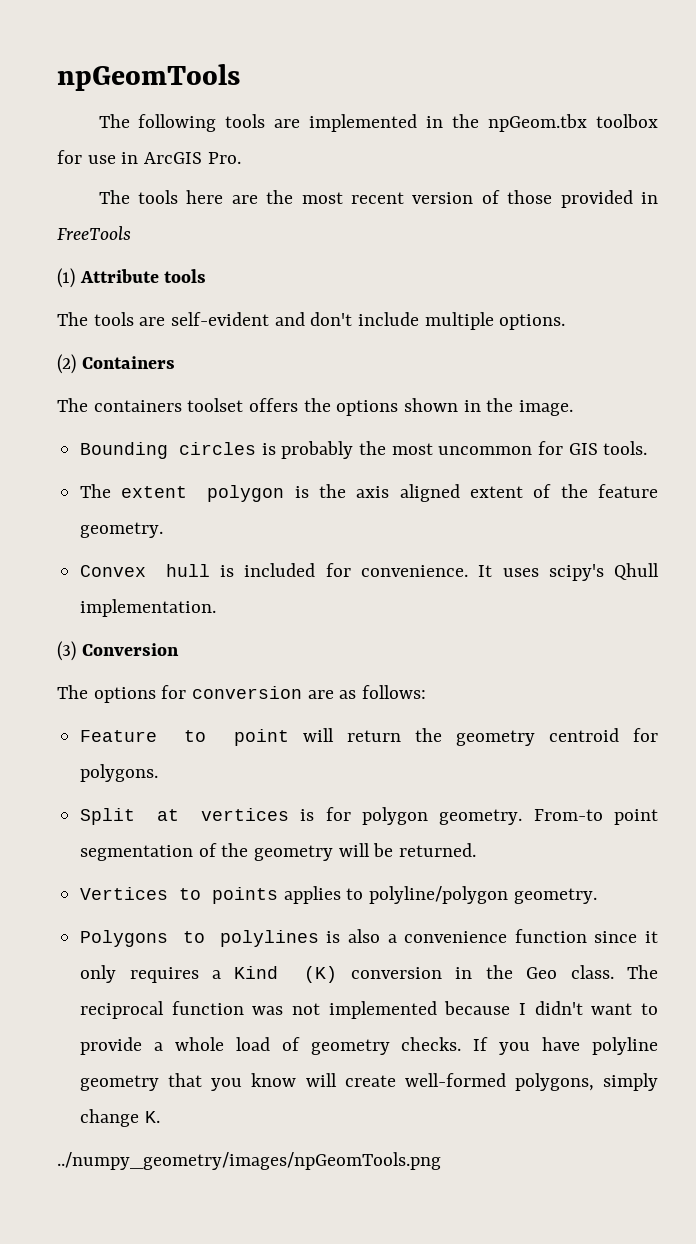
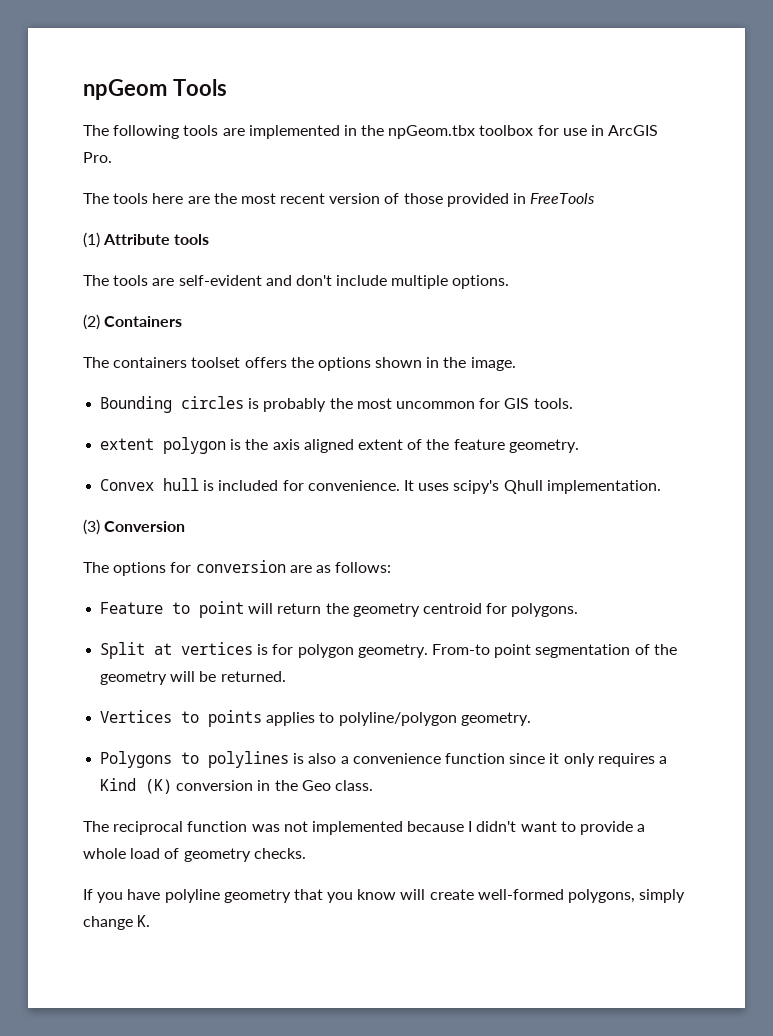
- npGeomTools
+ npGeom Tools
- The extent polygon is the axis aligned extent of the feature geometry.
+ extent polygon is the axis aligned extent of the feature geometry.
- Polygons to polylines is also a convenience function since it only requires a Kind (K) conversion in the Geo class. The reciprocal function was not implemented because I didn't want to provide a whole load of geometry checks. If you have polyline geometry that you know will create well-formed polygons, simply change K.
+ Polygons to polylines is also a convenience function since it only requires a Kind (K) conversion in the Geo class.
+ The reciprocal function was not implemented because I didn't want to provide a whole load of geometry checks.
+ If you have polyline geometry that you know will create well-formed polygons, simply change K.
- ../numpy_geometry/images/npGeomTools.png

